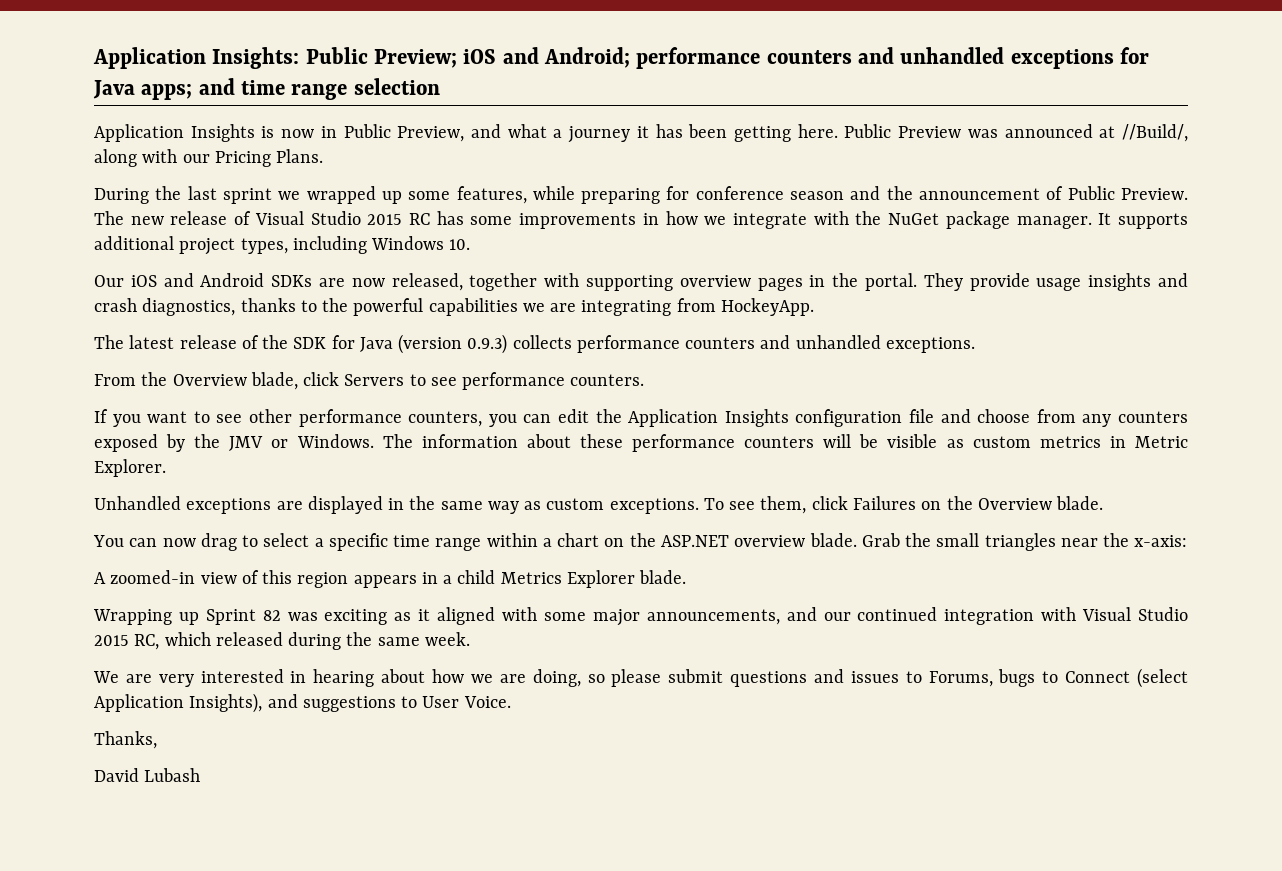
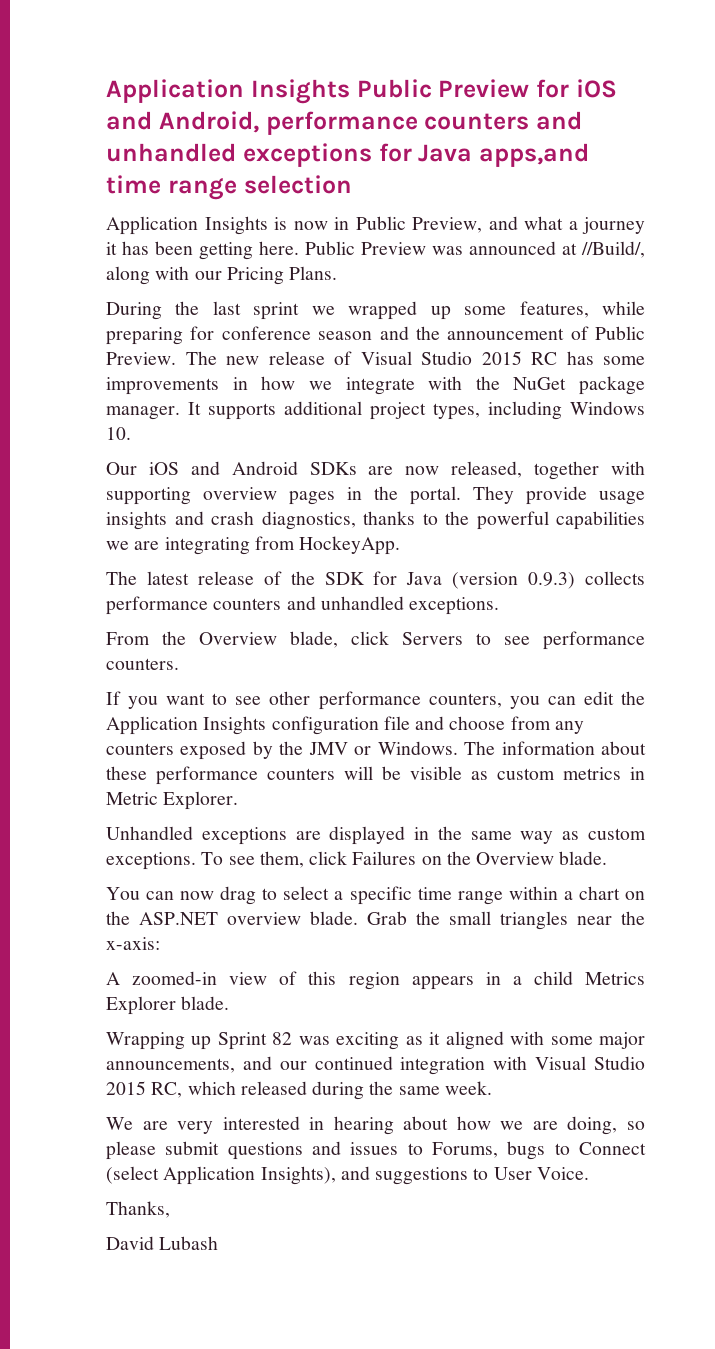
- Application Insights: Public Preview; iOS and Android; performance counters and unhandled exceptions for Java apps; and time range selection
+ Application Insights Public Preview for iOS and Android, performance counters and unhandled exceptions for Java apps,and time range selection

